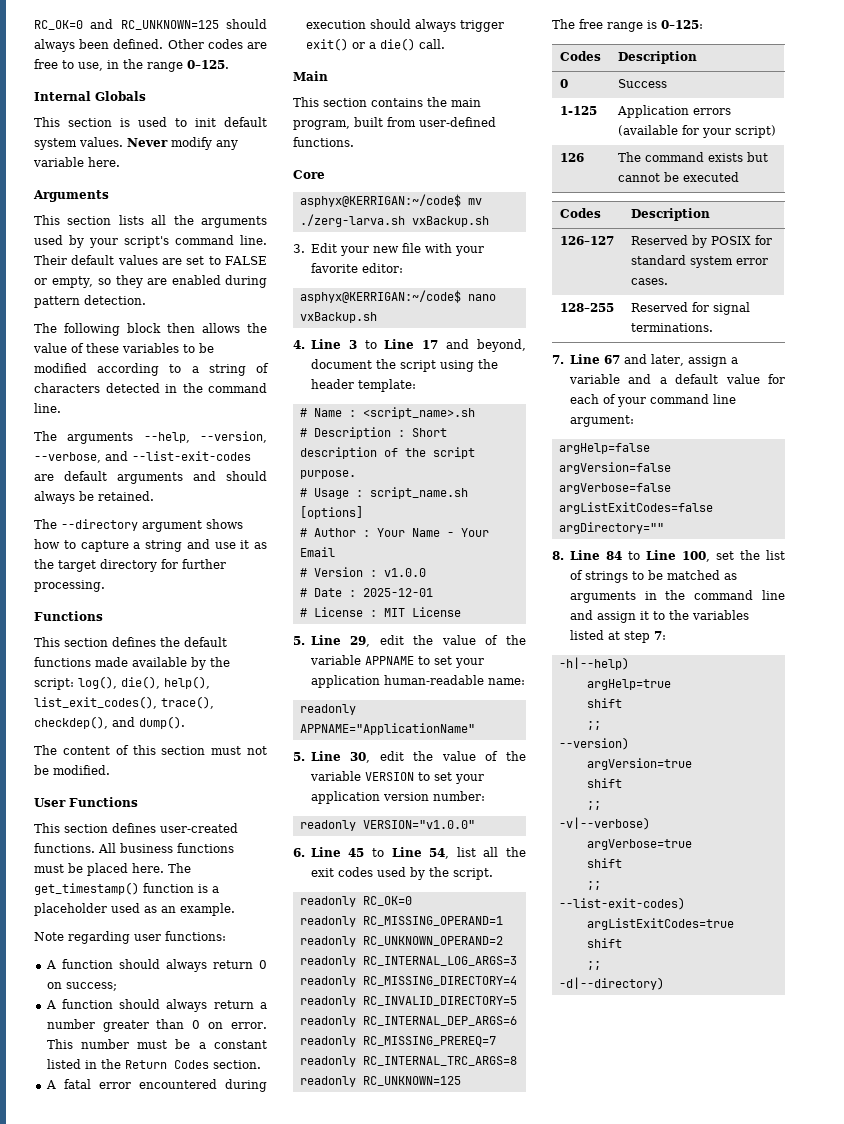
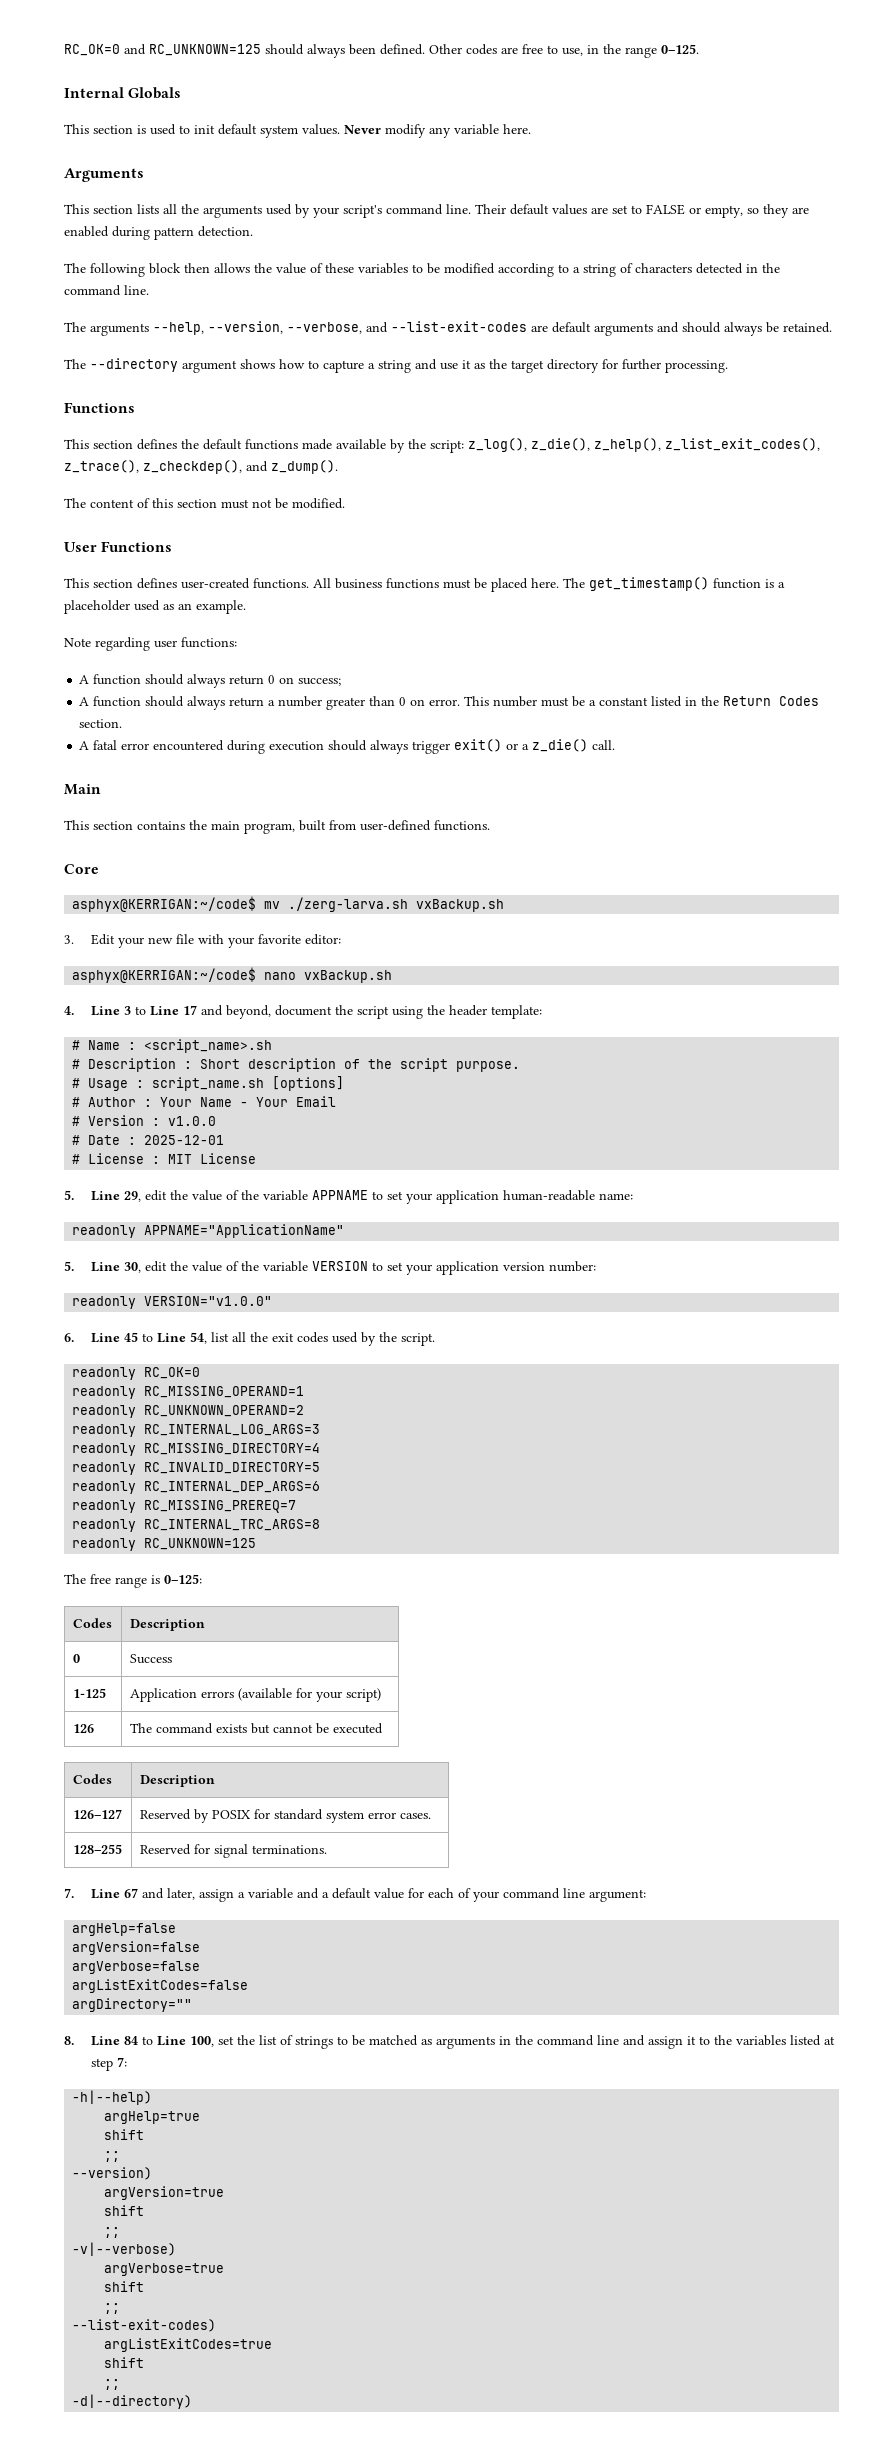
- This section defines the default functions made available by the script: log(), die(), help(), list_exit_codes(), trace(), checkdep(), and dump().
+ This section defines the default functions made available by the script: z_log(), z_die(), z_help(), z_list_exit_codes(), z_trace(), z_checkdep(), and z_dump().
- A fatal error encountered during execution should always trigger exit() or a die() call.
+ A fatal error encountered during execution should always trigger exit() or a z_die() call.

